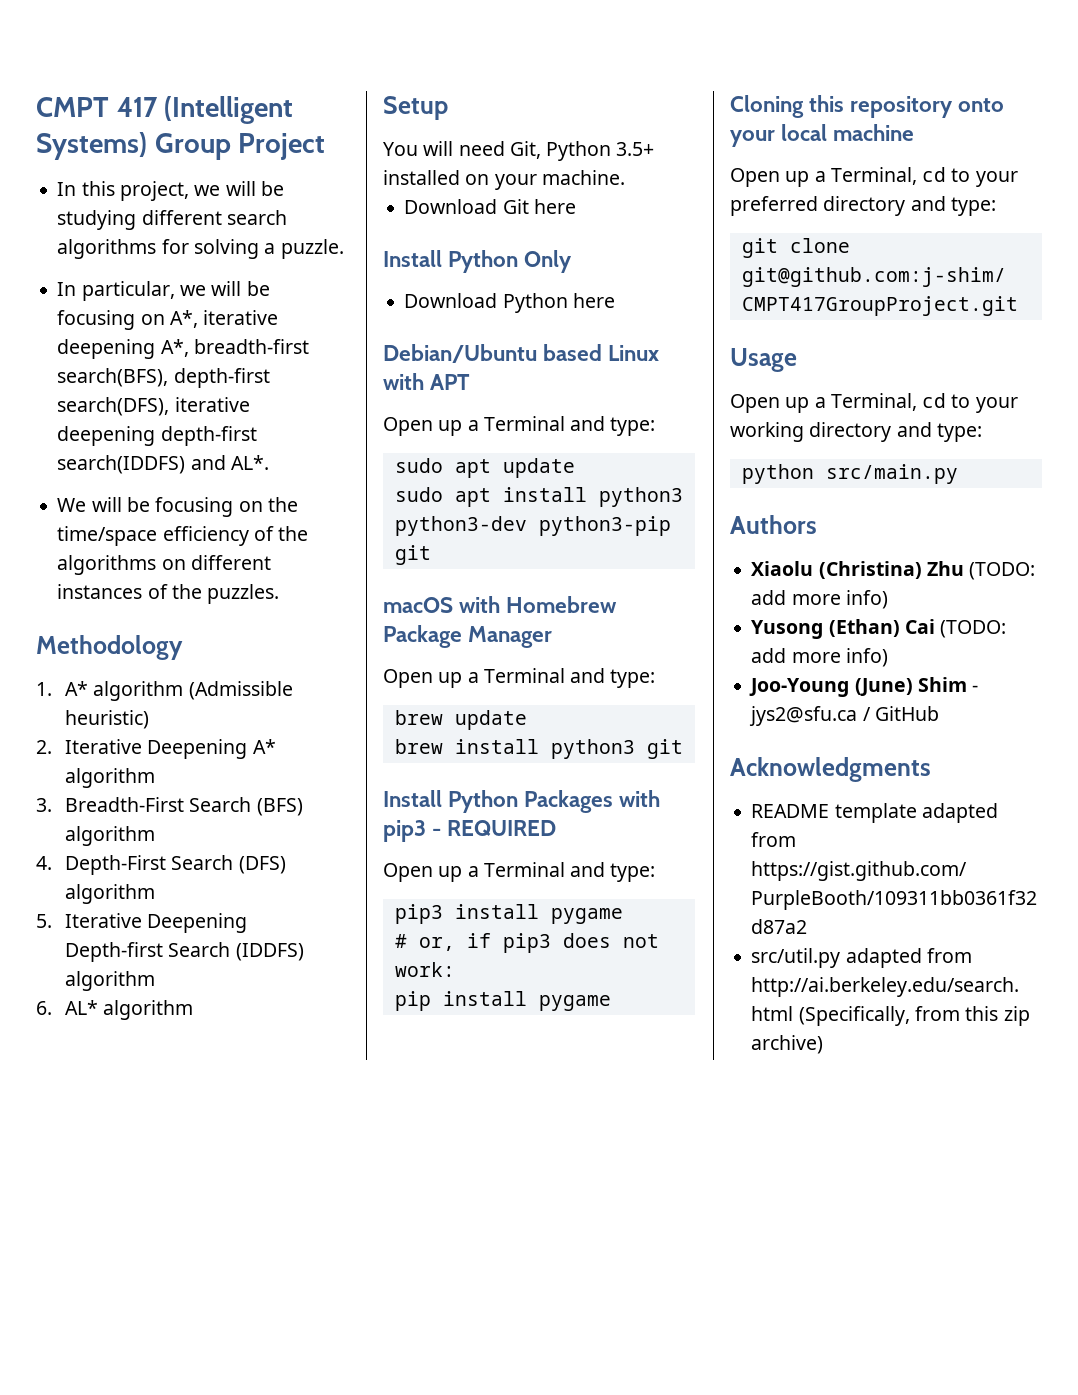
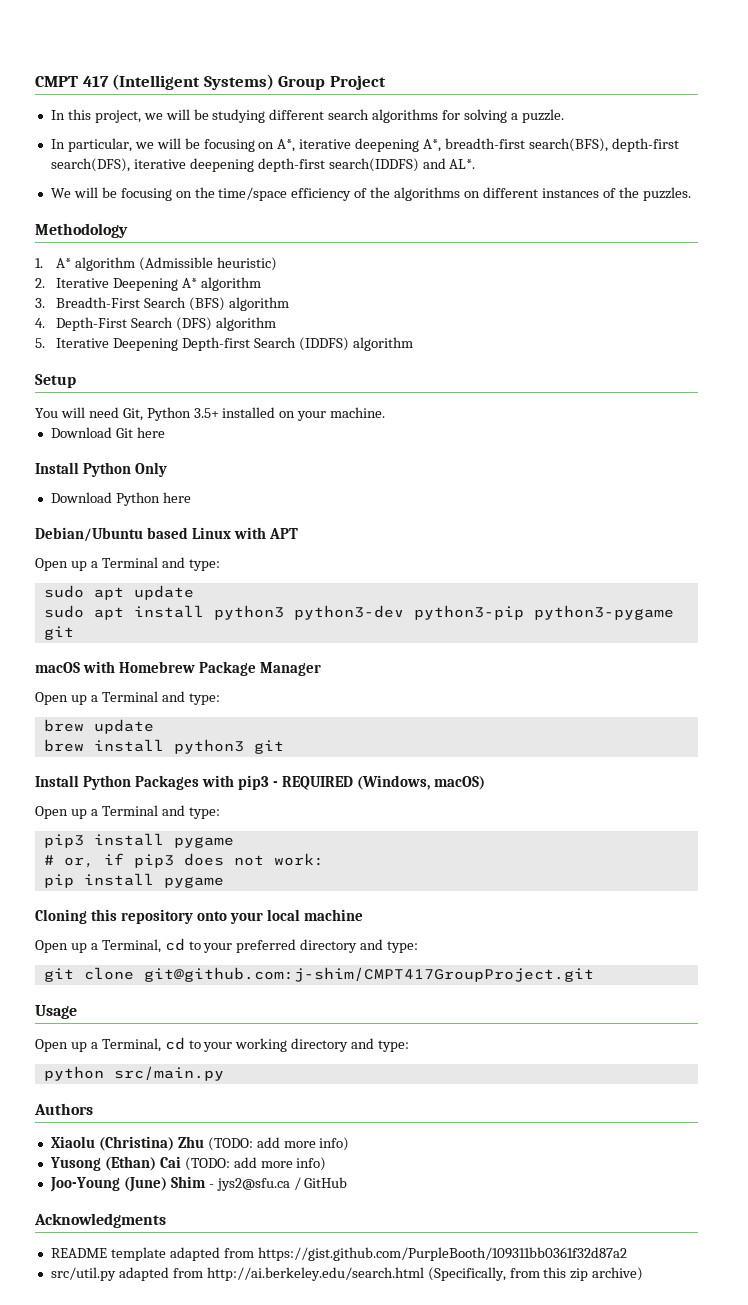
- 6. AL* algorithm
- sudo apt install python3 python3-dev python3-pip git
+ sudo apt install python3 python3-dev python3-pip python3-pygame git
- Install Python Packages with pip3 - REQUIRED
+ Install Python Packages with pip3 - REQUIRED (Windows, macOS)

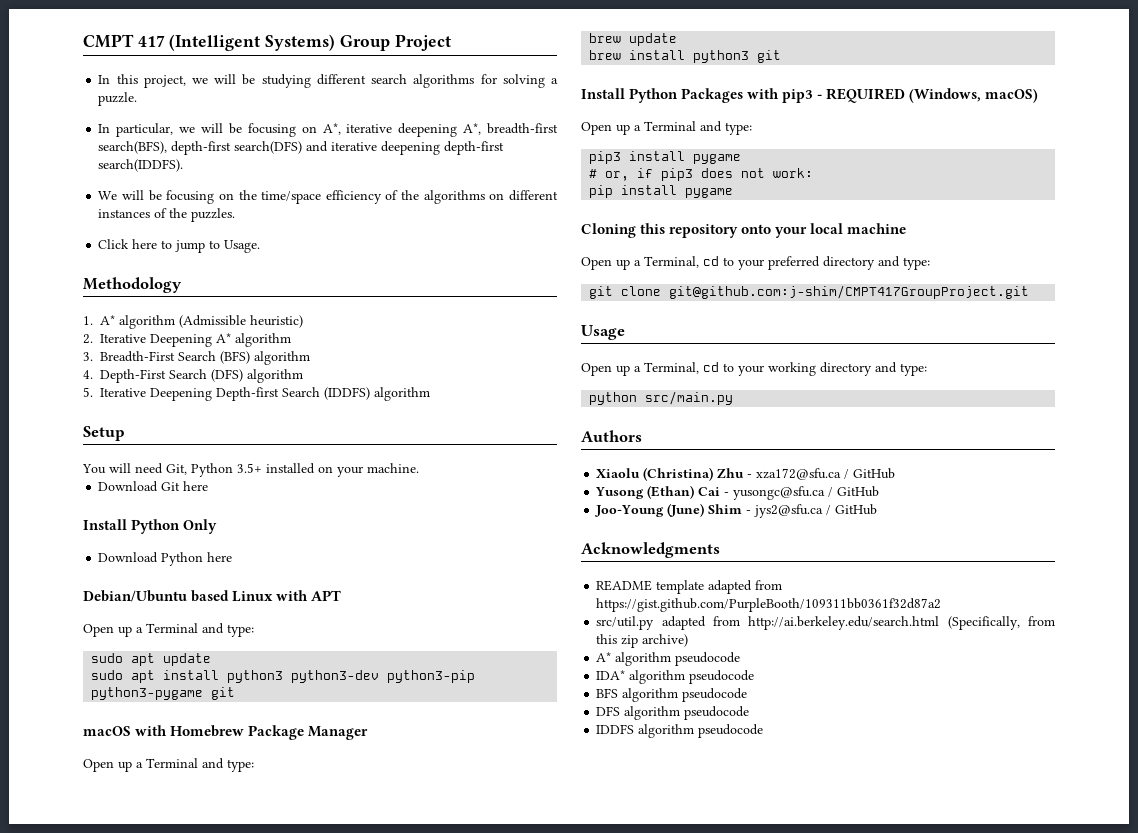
- In particular, we will be focusing on A*, iterative deepening A*, breadth-first search(BFS), depth-first search(DFS), iterative deepening depth-first search(IDDFS) and AL*.
+ In particular, we will be focusing on A*, iterative deepening A*, breadth-first search(BFS), depth-first search(DFS) and iterative deepening depth-first search(IDDFS).
+ Click here to jump to Usage.
- Xiaolu (Christina) Zhu (TODO: add more info)
+ Xiaolu (Christina) Zhu - xza172@sfu.ca / GitHub
- Yusong (Ethan) Cai (TODO: add more info)
+ Yusong (Ethan) Cai - yusongc@sfu.ca / GitHub
+ A* algorithm pseudocode
+ IDA* algorithm pseudocode
+ BFS algorithm pseudocode
+ DFS algorithm pseudocode
+ IDDFS algorithm pseudocode

